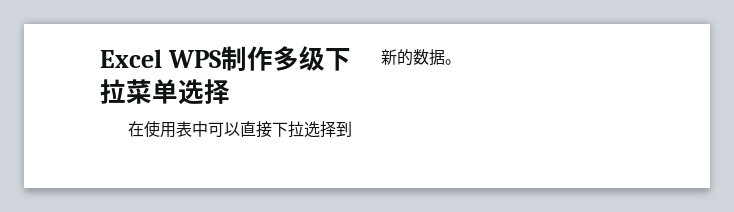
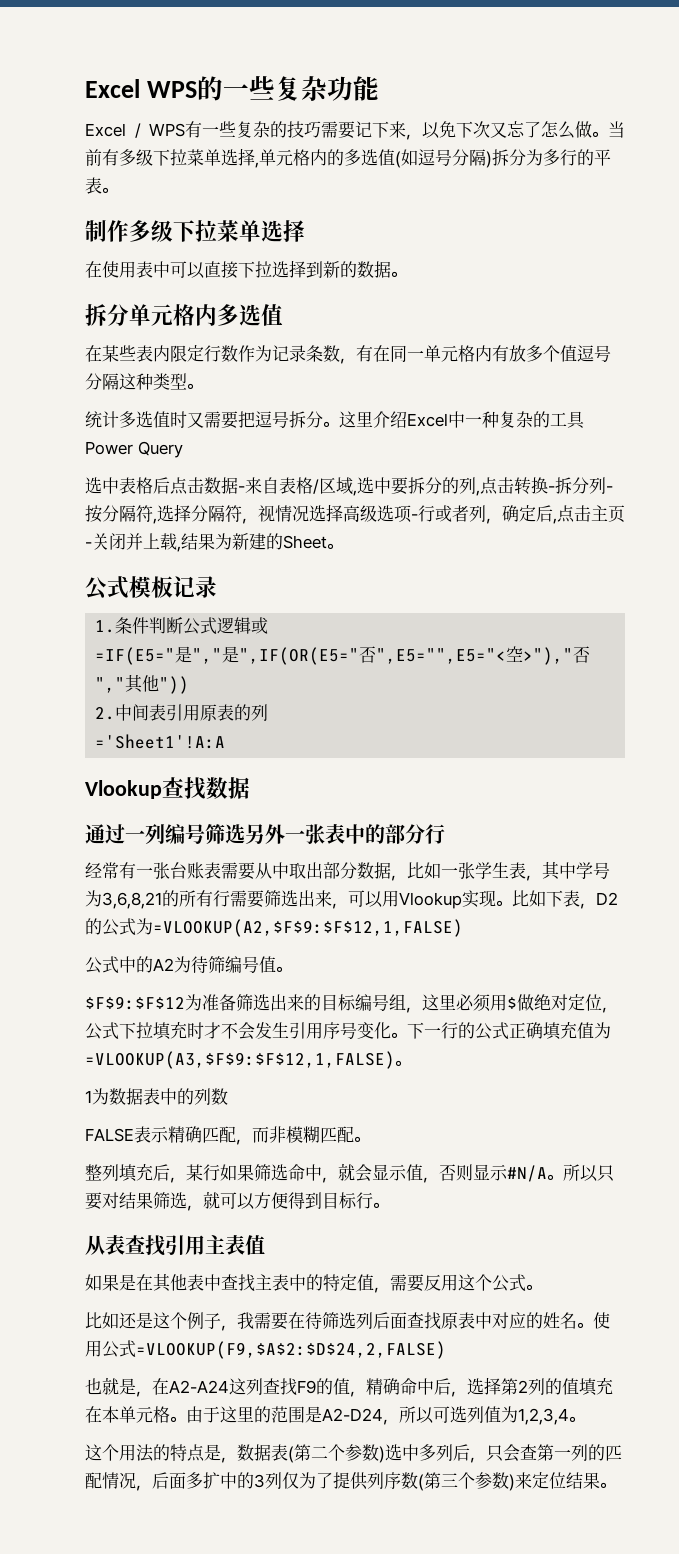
- Excel WPS制作多级下拉菜单选择
+ Excel WPS的一些复杂功能
+ Excel / WPS有一些复杂的技巧需要记下来，以免下次又忘了怎么做。当前有多级下拉菜单选择,单元格内的多选值(如逗号分隔)拆分为多行的平表。
+ 制作多级下拉菜单选择
+ 拆分单元格内多选值
+ 在某些表内限定行数作为记录条数，有在同一单元格内有放多个值逗号分隔这种类型。
+ 统计多选值时又需要把逗号拆分。这里介绍Excel中一种复杂的工具Power Query
+ 选中表格后点击数据-来自表格/区域,选中要拆分的列,点击转换-拆分列-按分隔符,选择分隔符，视情况选择高级选项-行或者列，确定后,点击主页-关闭并上载,结果为新建的Sheet。
+ 公式模板记录
+ 1.条件判断公式逻辑或
+ =IF(E5="是","是",IF(OR(E5="否",E5="",E5="<空>"),"否","其他"))
+ 2.中间表引用原表的列
+ ='Sheet1'!A:A
+ Vlookup查找数据
+ 通过一列编号筛选另外一张表中的部分行
+ 经常有一张台账表需要从中取出部分数据，比如一张学生表，其中学号为3,6,8,21的所有行需要筛选出来，可以用Vlookup实现。比如下表，D2的公式为=VLOOKUP(A2,$F$9:$F$12,1,FALSE)
+ 公式中的A2为待筛编号值。
+ $F$9:$F$12为准备筛选出来的目标编号组，这里必须用$做绝对定位，公式下拉填充时才不会发生引用序号变化。下一行的公式正确填充值为=VLOOKUP(A3,$F$9:$F$12,1,FALSE)。
+ 1为数据表中的列数
+ FALSE表示精确匹配，而非模糊匹配。
+ 整列填充后，某行如果筛选命中，就会显示值，否则显示#N/A。所以只要对结果筛选，就可以方便得到目标行。
+ 从表查找引用主表值
+ 如果是在其他表中查找主表中的特定值，需要反用这个公式。
+ 比如还是这个例子，我需要在待筛选列后面查找原表中对应的姓名。使用公式=VLOOKUP(F9,$A$2:$D$24,2,FALSE)
+ 也就是，在A2-A24这列查找F9的值，精确命中后，选择第2列的值填充在本单元格。由于这里的范围是A2-D24，所以可选列值为1,2,3,4。
+ 这个用法的特点是，数据表(第二个参数)选中多列后，只会查第一列的匹配情况，后面多扩中的3列仅为了提供列序数(第三个参数)来定位结果。

